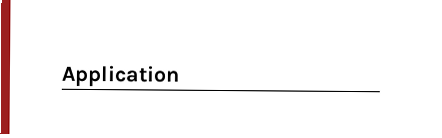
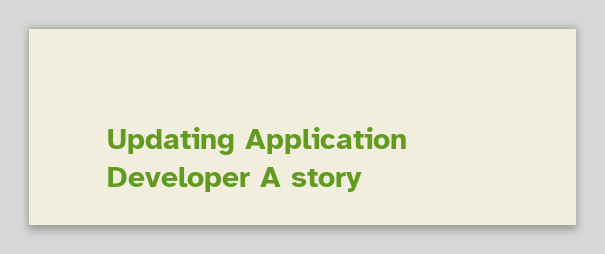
- Application
+ Updating Application Developer A story

